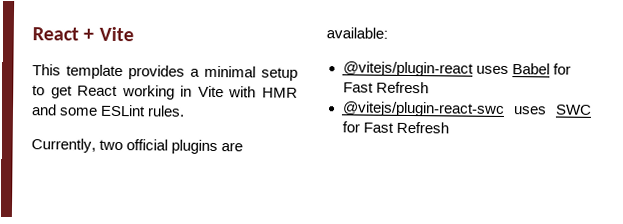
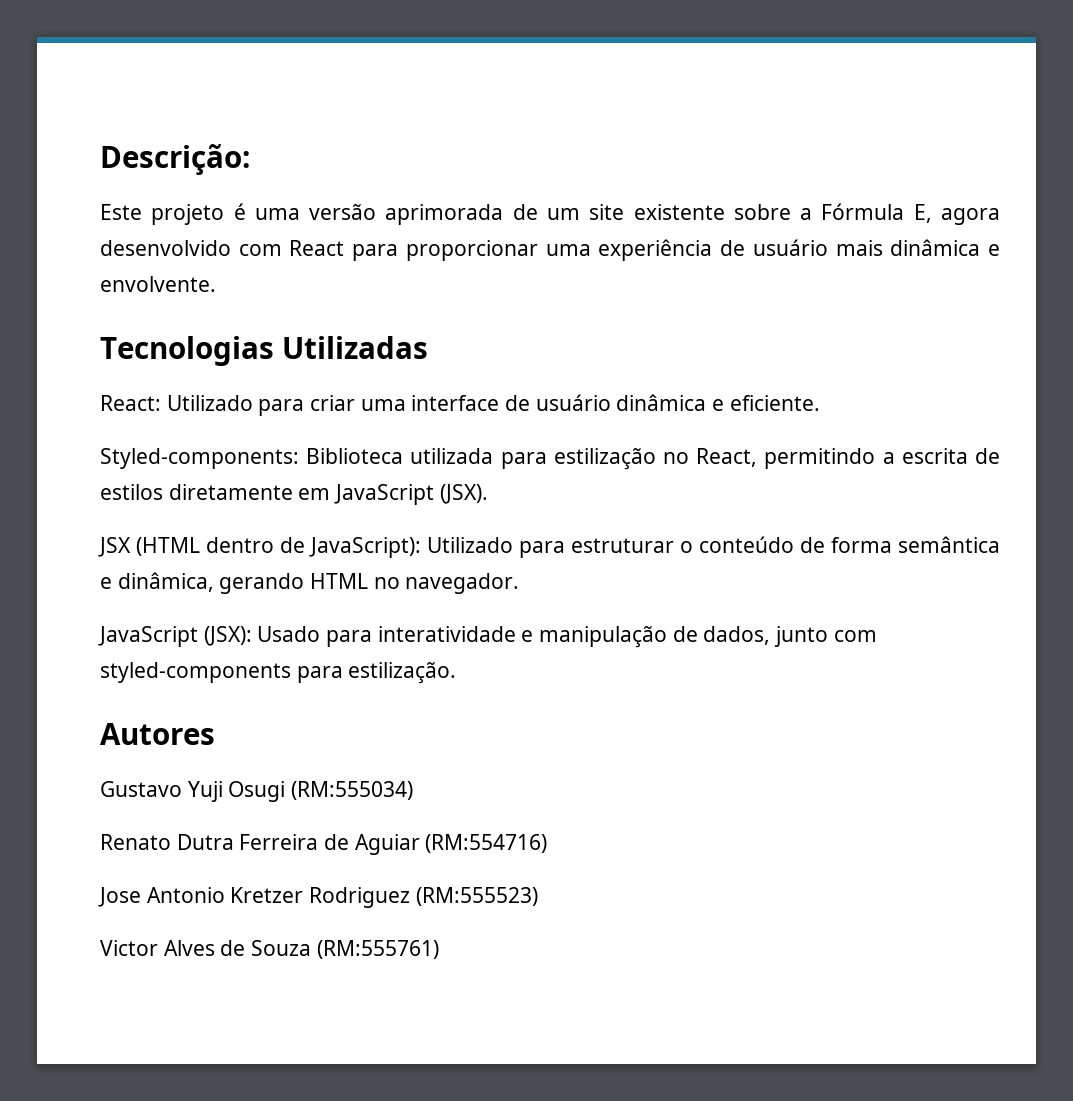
- React + Vite
- This template provides a minimal setup to get React working in Vite with HMR and some ESLint rules.
- Currently, two official plugins are available:
- @vitejs/plugin-react uses Babel for Fast Refresh
- @vitejs/plugin-react-swc uses SWC for Fast Refresh
+ Descrição:
+ Este projeto é uma versão aprimorada de um site existente sobre a Fórmula E, agora desenvolvido com React para proporcionar uma experiência de usuário mais dinâmica e envolvente.
+ Tecnologias Utilizadas
+ React: Utilizado para criar uma interface de usuário dinâmica e eficiente.
+ Styled-components: Biblioteca utilizada para estilização no React, permitindo a escrita de estilos diretamente em JavaScript (JSX).
+ JSX (HTML dentro de JavaScript): Utilizado para estruturar o conteúdo de forma semântica e dinâmica, gerando HTML no navegador.
+ JavaScript (JSX): Usado para interatividade e manipulação de dados, junto com styled-components para estilização.
+ Autores
+ Gustavo Yuji Osugi (RM:555034)
+ Renato Dutra Ferreira de Aguiar (RM:554716)
+ Jose Antonio Kretzer Rodriguez (RM:555523)
+ Victor Alves de Souza (RM:555761)

